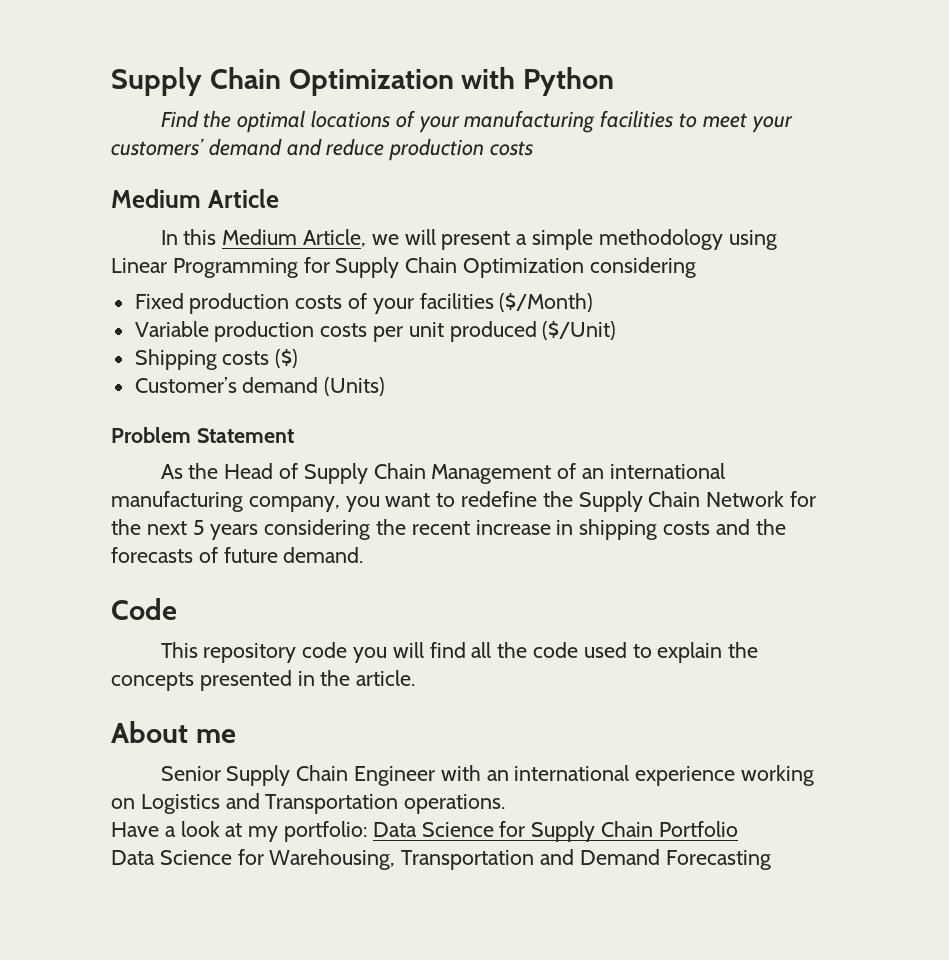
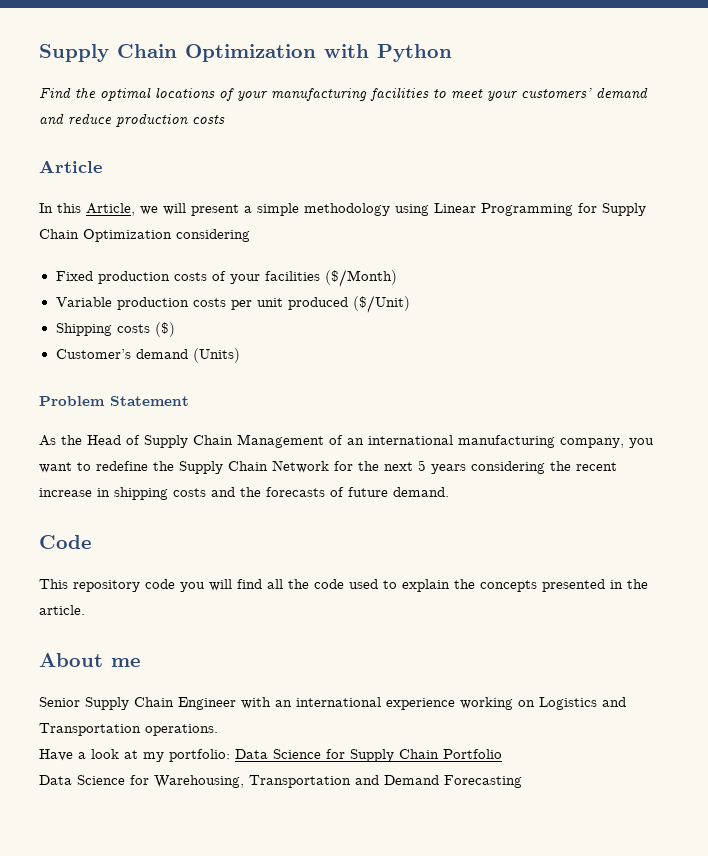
- Medium Article
+ Article
- In this Medium Article, we will present a simple methodology using Linear Programming for Supply Chain Optimization considering
+ In this Article, we will present a simple methodology using Linear Programming for Supply Chain Optimization considering

